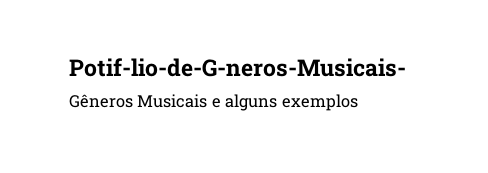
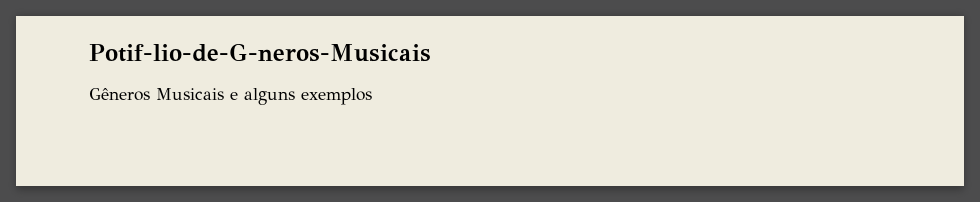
- Potif-lio-de-G-neros-Musicais-
+ Potif-lio-de-G-neros-Musicais

